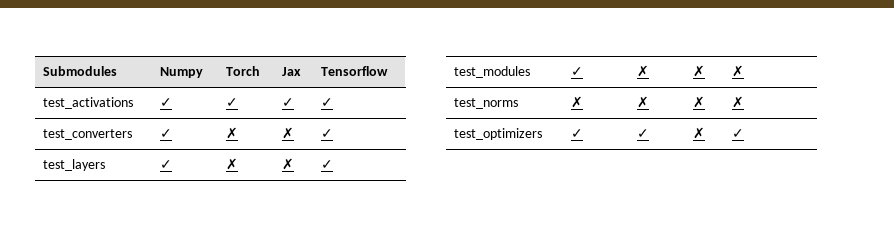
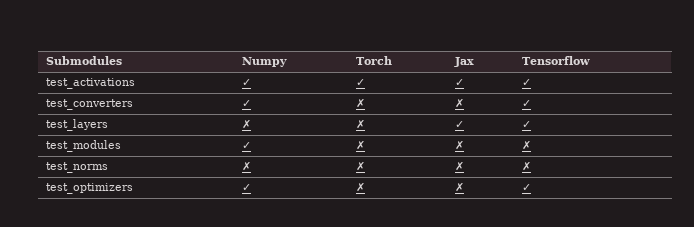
- test_layers | ✓ | ✗ | ✗ | ✓
+ test_layers | ✗ | ✗ | ✓ | ✓
- test_optimizers | ✓ | ✓ | ✗ | ✓
+ test_optimizers | ✓ | ✗ | ✗ | ✓

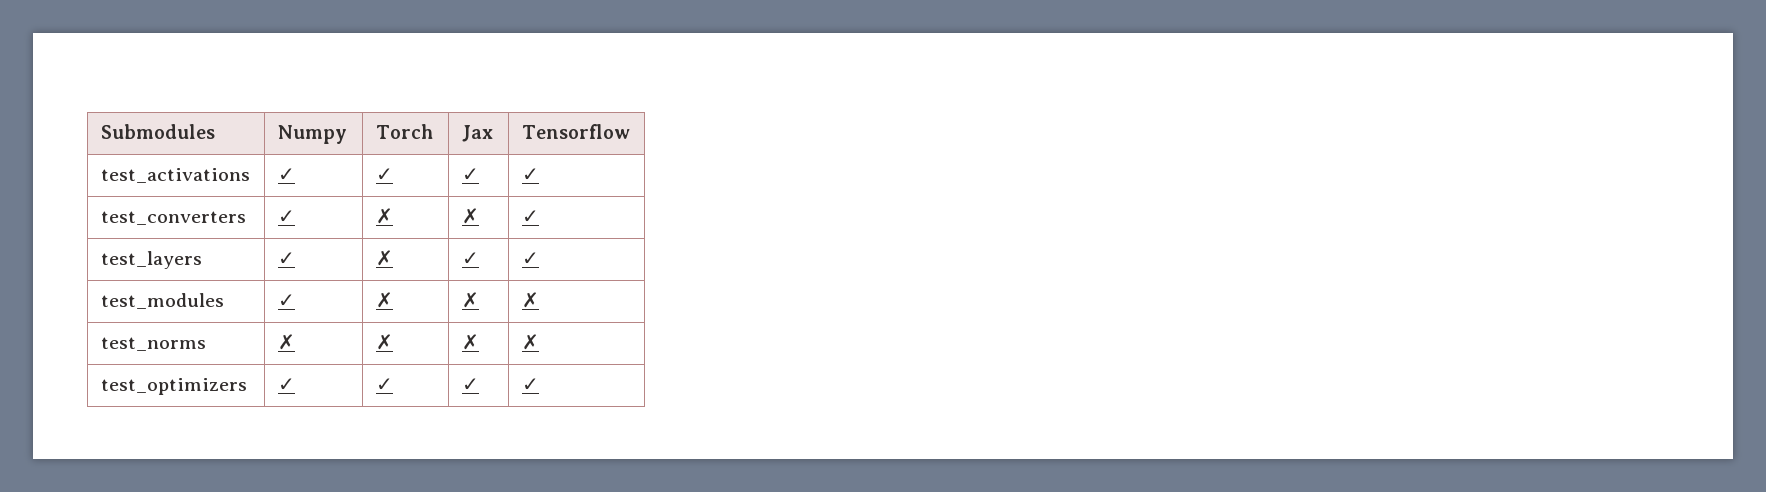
- test_layers | ✗ | ✗ | ✓ | ✓
+ test_layers | ✓ | ✗ | ✓ | ✓
- test_optimizers | ✓ | ✗ | ✗ | ✓
+ test_optimizers | ✓ | ✓ | ✓ | ✓

